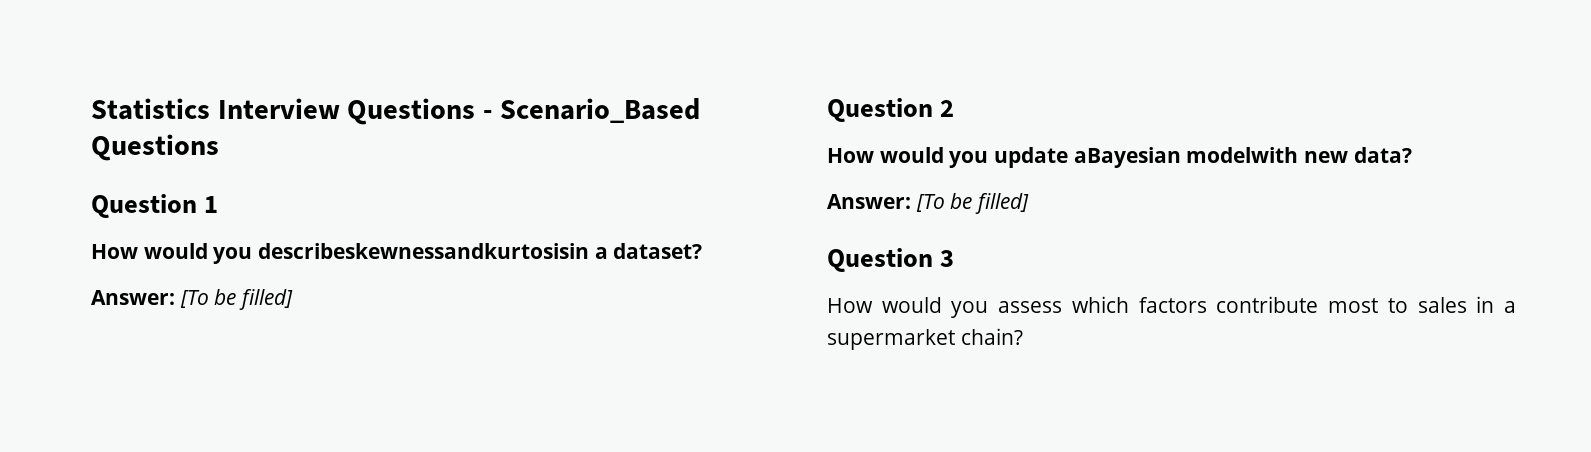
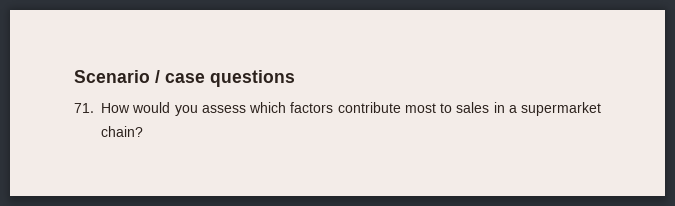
- Statistics Interview Questions - Scenario_Based Questions
- Question 1
- How would you describeskewnessandkurtosisin a dataset?
- Answer: [To be filled]
- Question 2
- How would you update aBayesian modelwith new data?
- Answer: [To be filled]
- Question 3
- How would you assess which factors contribute most to sales in a supermarket chain?
+ Scenario / case questions
+ 71. How would you assess which factors contribute most to sales in a supermarket chain?

